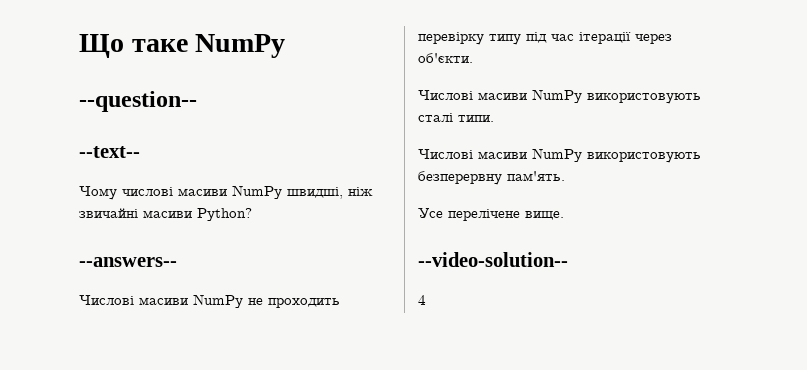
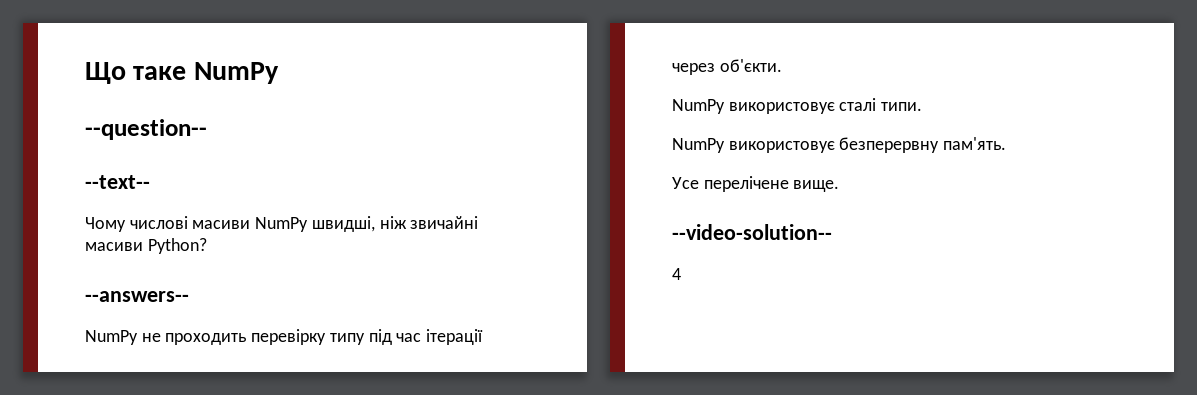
- Числові масиви NumPy не проходить перевірку типу під час ітерації через об'єкти.
+ NumPy не проходить перевірку типу під час ітерації через об'єкти.
- Числові масиви NumPy використовують сталі типи.
- Числові масиви NumPy використовують безперервну пам'ять.
+ NumPy використовує сталі типи.
+ NumPy використовує безперервну пам'ять.

